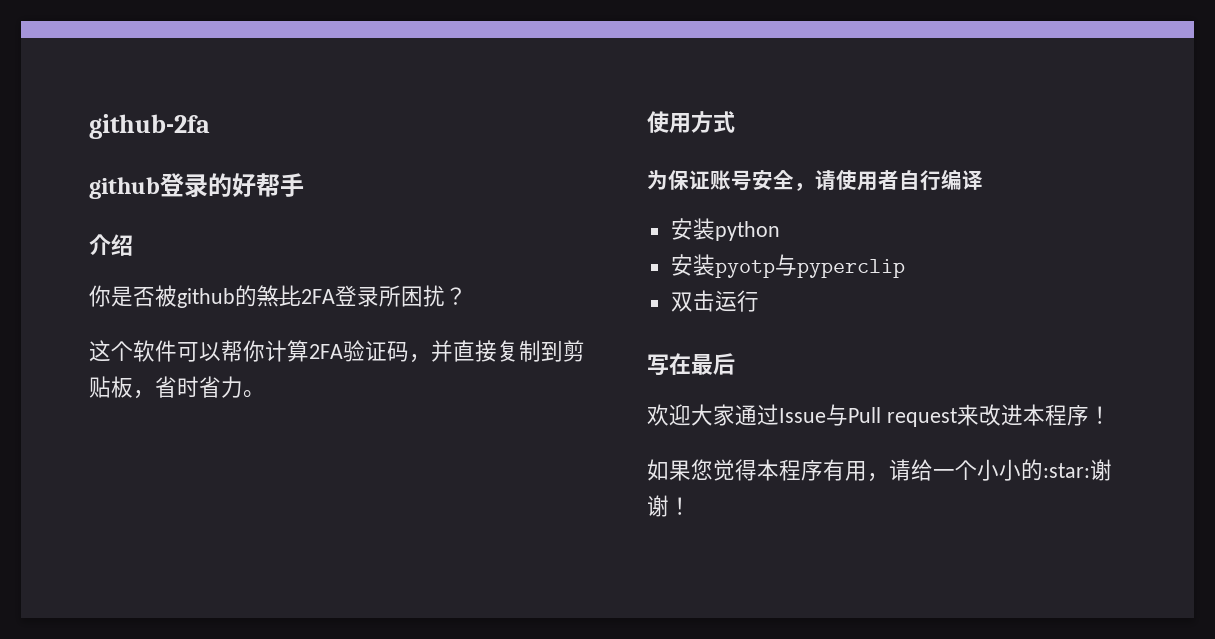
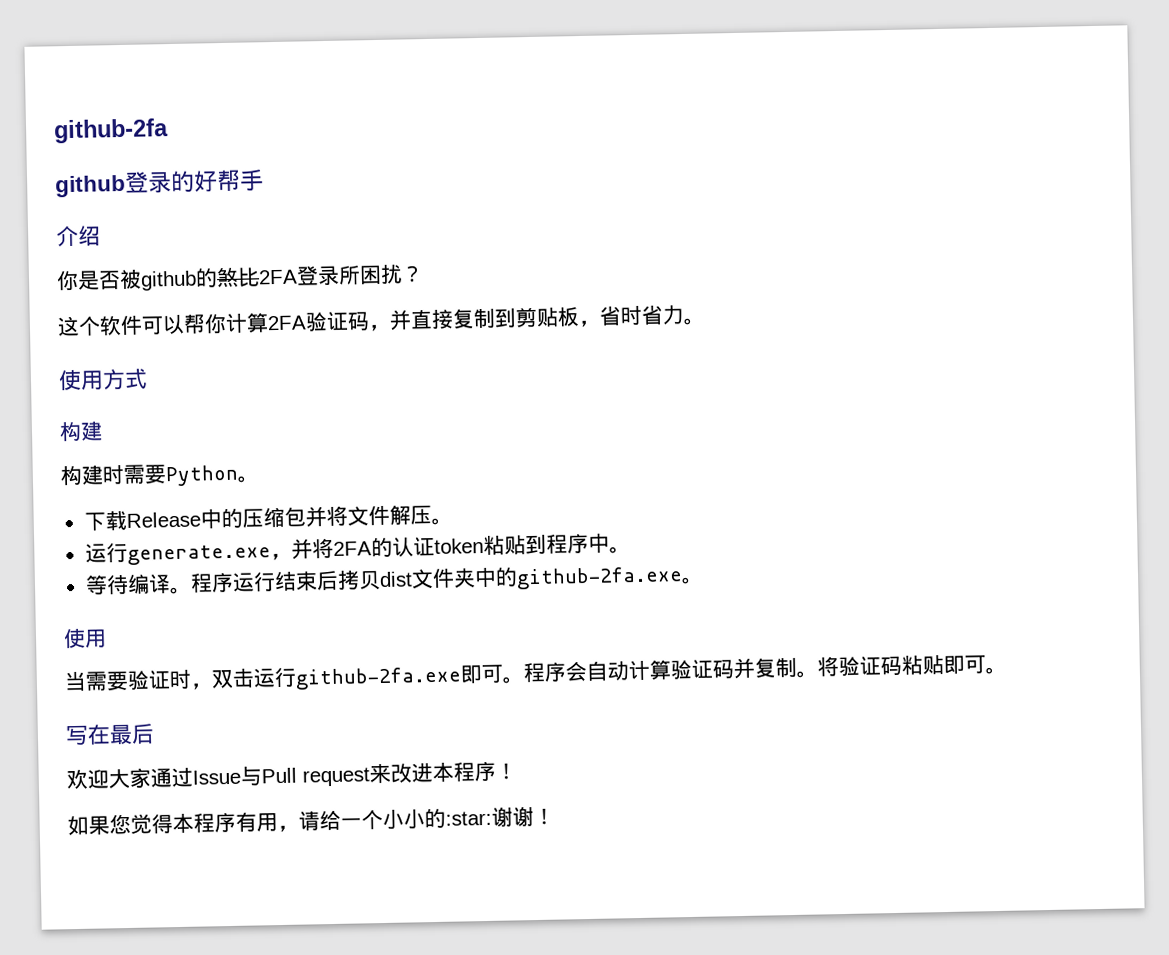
  使用方式
- 为保证账号安全，请使用者自行编译
- 安装python
- 安装pyotp与pyperclip
- 双击运行
+ 构建
+ 构建时需要Python。
+ 下载Release中的压缩包并将文件解压。
+ 运行generate.exe，并将2FA的认证token粘贴到程序中。
+ 等待编译。程序运行结束后拷贝dist文件夹中的github-2fa.exe。
+ 使用
+ 当需要验证时，双击运行github-2fa.exe即可。程序会自动计算验证码并复制。将验证码粘贴即可。

